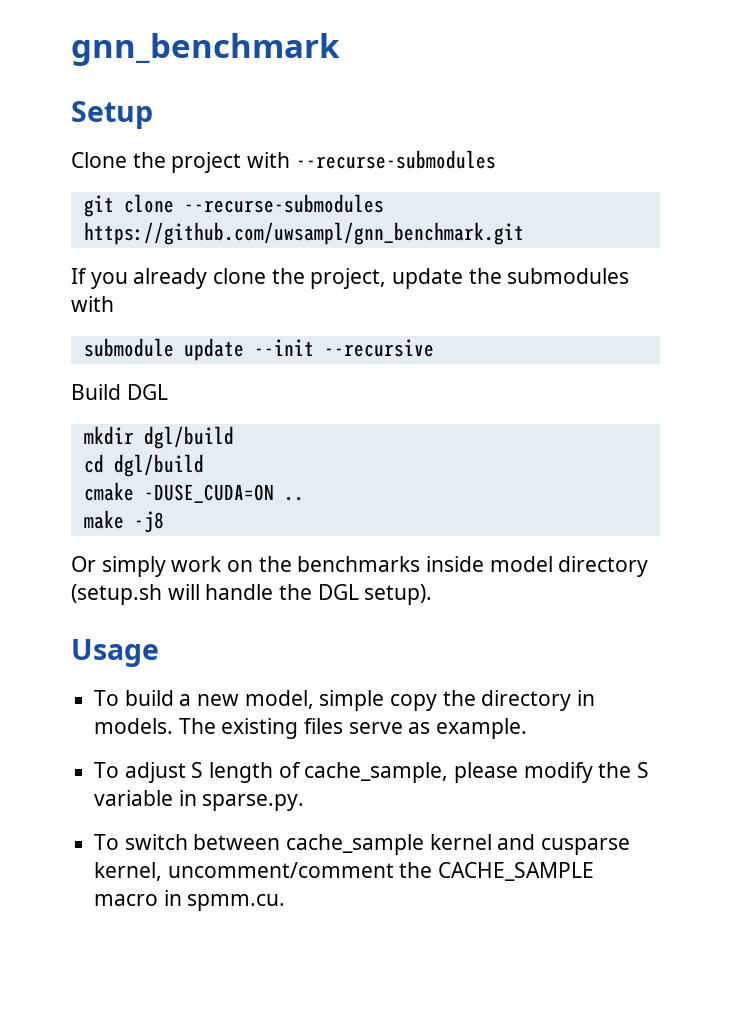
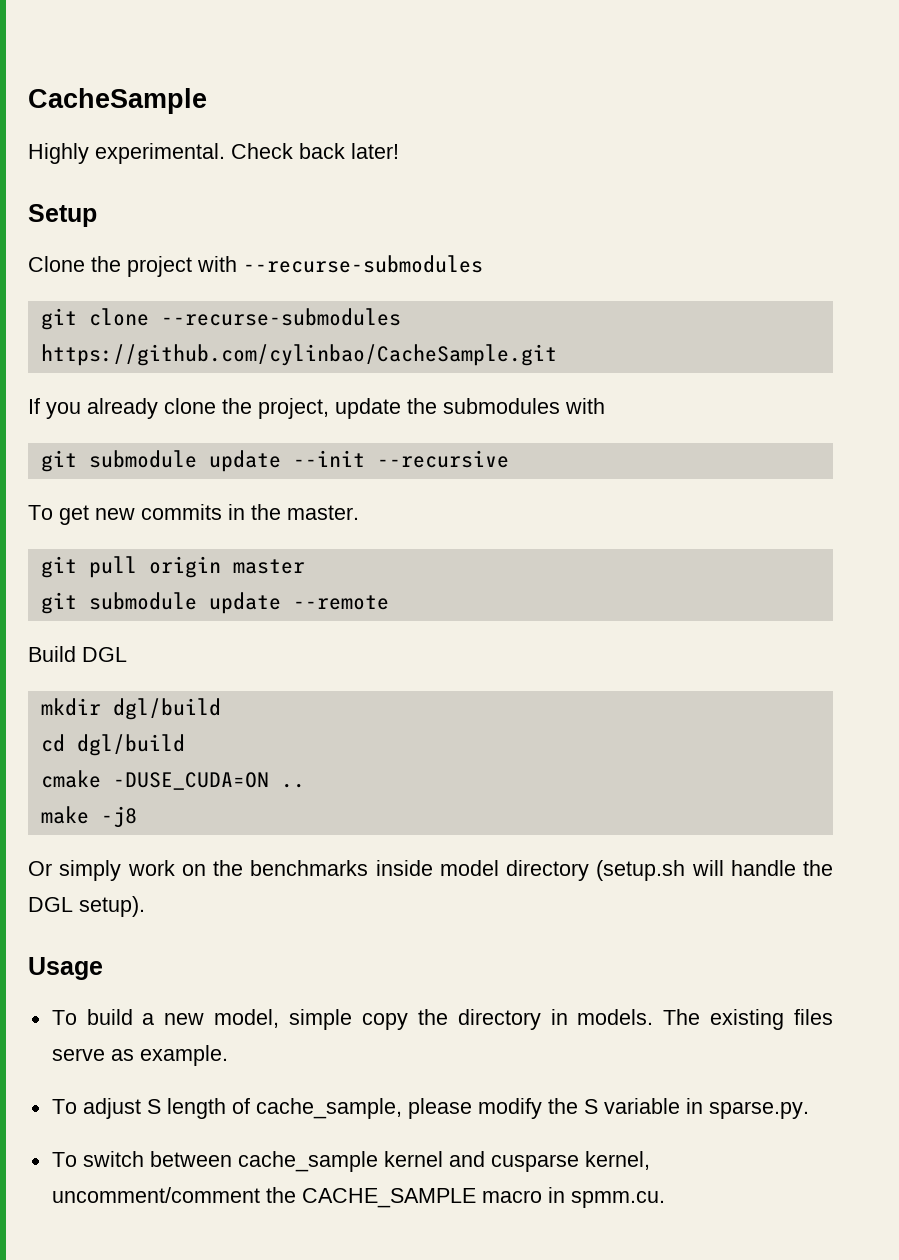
- gnn_benchmark
+ CacheSample
+ Highly experimental. Check back later!
- git clone --recurse-submodules https://github.com/uwsampl/gnn_benchmark.git
+ git clone --recurse-submodules https://github.com/cylinbao/CacheSample.git
- submodule update --init --recursive
+ git submodule update --init --recursive
+ To get new commits in the master.
+ git pull origin master
+ git submodule update --remote

